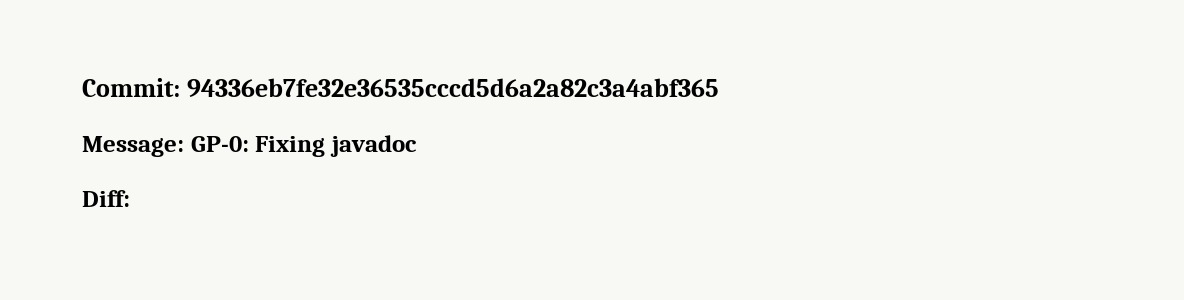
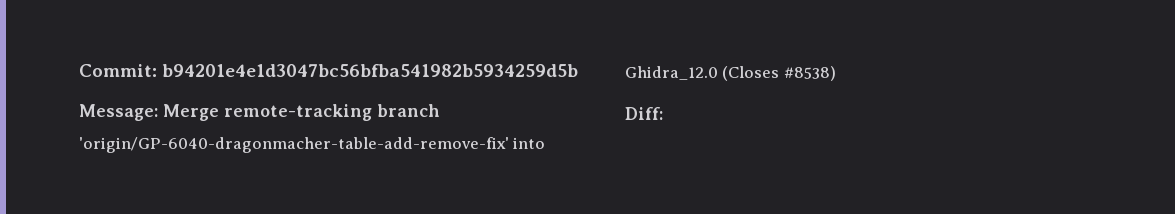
- Commit: 94336eb7fe32e36535cccd5d6a2a82c3a4abf365
+ Commit: b94201e4e1d3047bc56bfba541982b5934259d5b
- Message: GP-0: Fixing javadoc
+ Message: Merge remote-tracking branch
+ 'origin/GP-6040-dragonmacher-table-add-remove-fix' into Ghidra_12.0 (Closes #8538)

